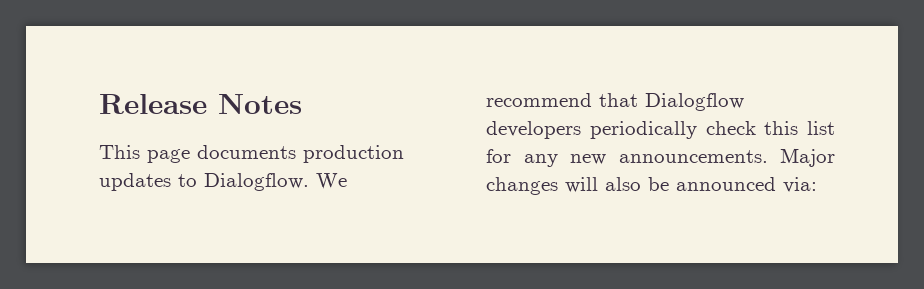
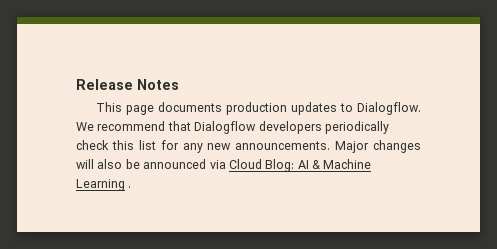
- Major changes will also be announced via:
+ Major changes will also be announced via Cloud Blog: AI & Machine Learning .

